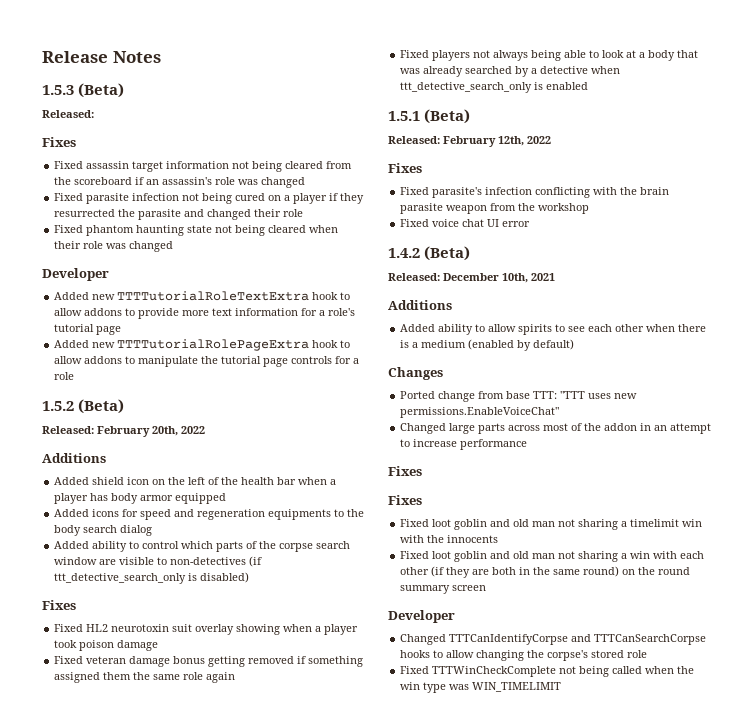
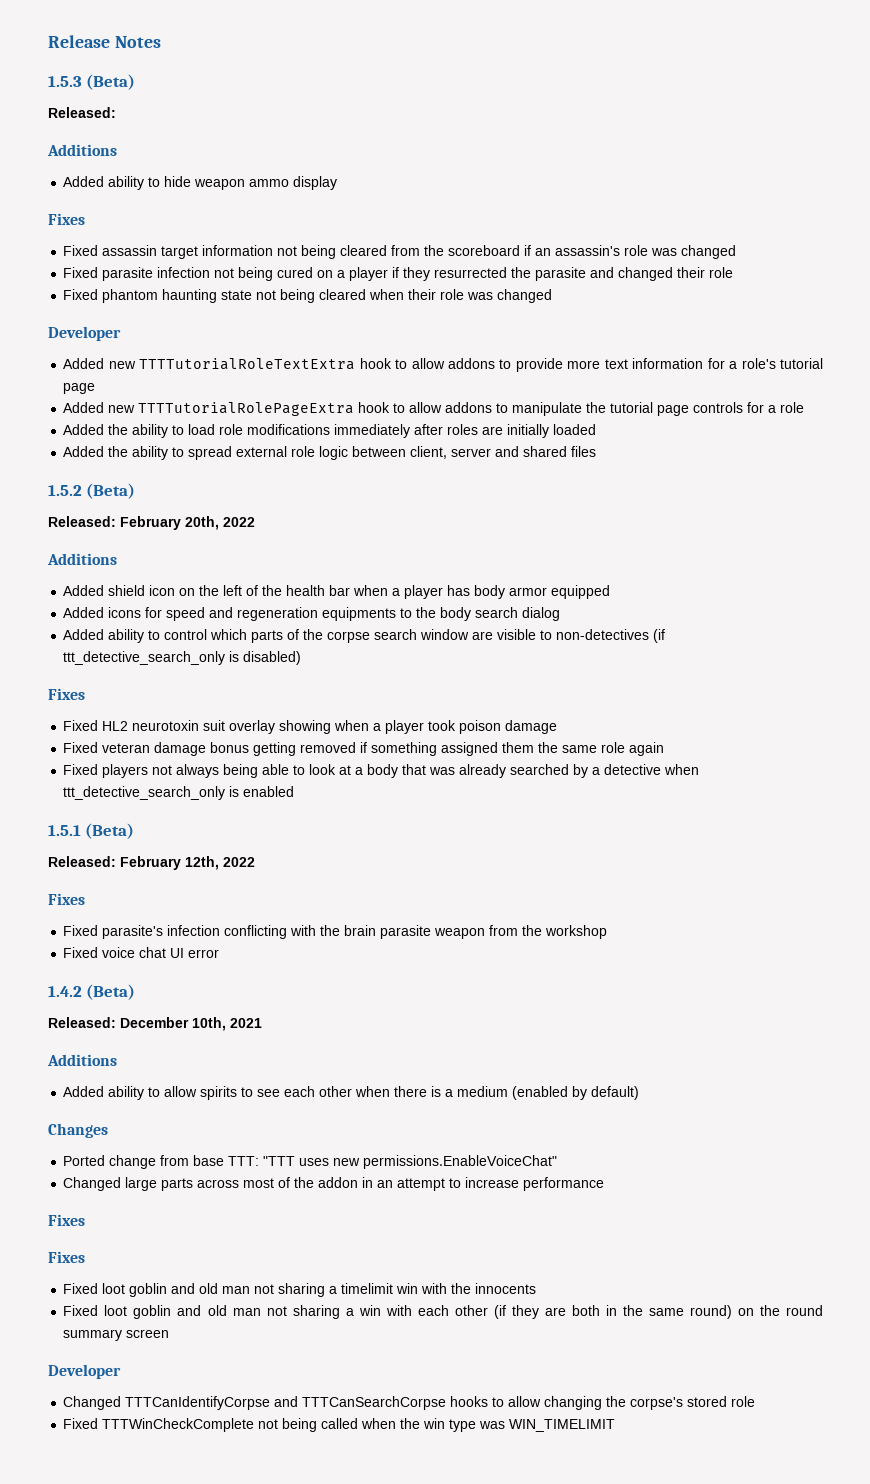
  1.5.3 (Beta)
  Released:
+ Additions
+ Added ability to hide weapon ammo display
+ Added the ability to load role modifications immediately after roles are initially loaded
+ Added the ability to spread external role logic between client, server and shared files

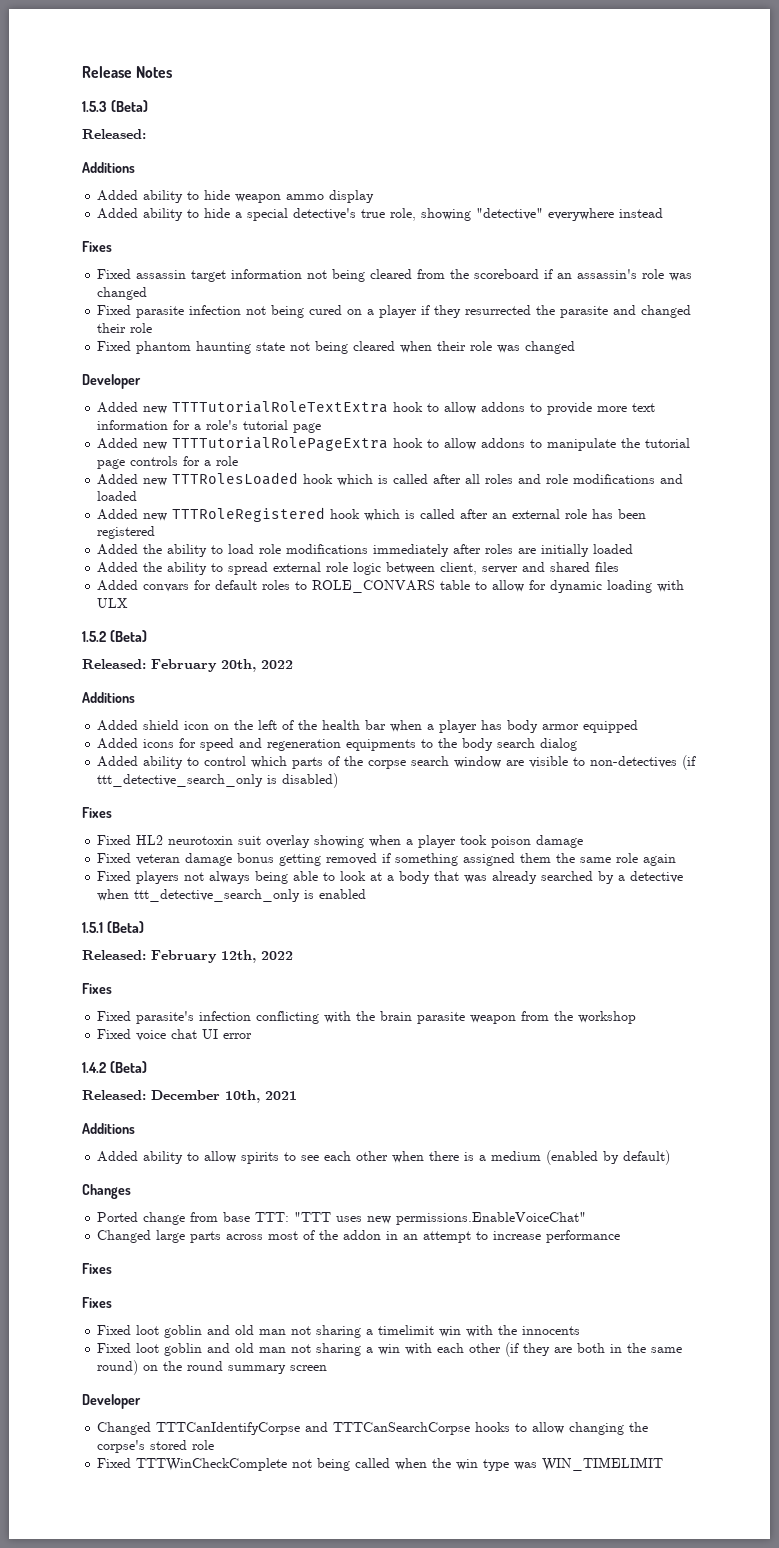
+ Added ability to hide a special detective's true role, showing "detective" everywhere instead
+ Added new TTTRolesLoaded hook which is called after all roles and role modifications and loaded
+ Added new TTTRoleRegistered hook which is called after an external role has been registered
+ Added convars for default roles to ROLE_CONVARS table to allow for dynamic loading with ULX

